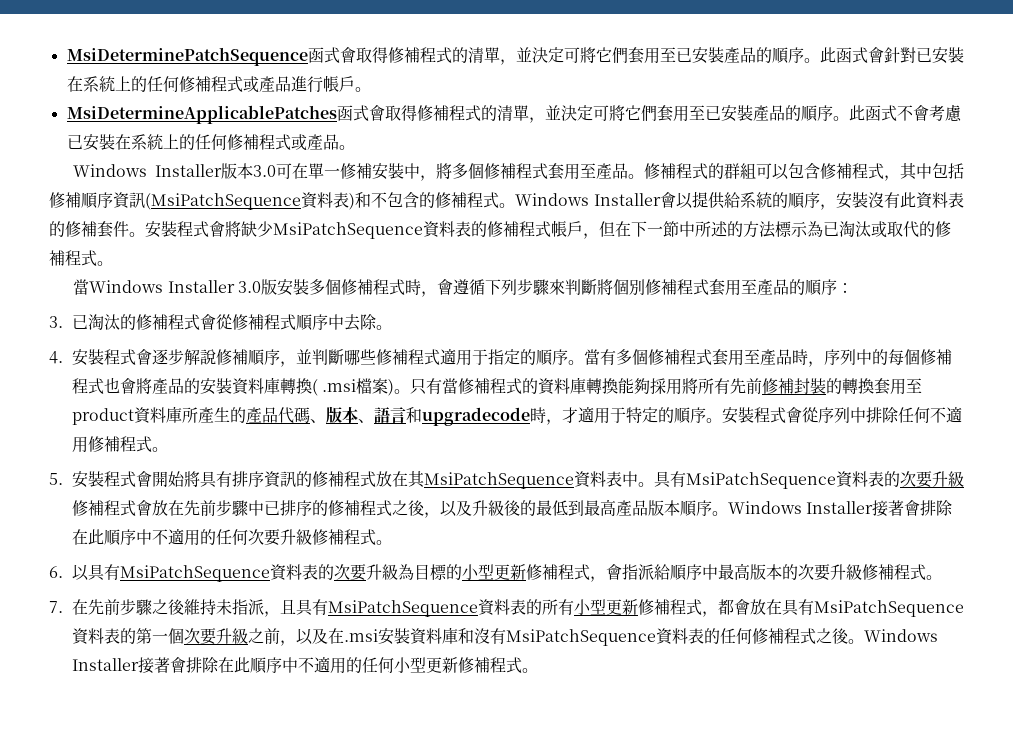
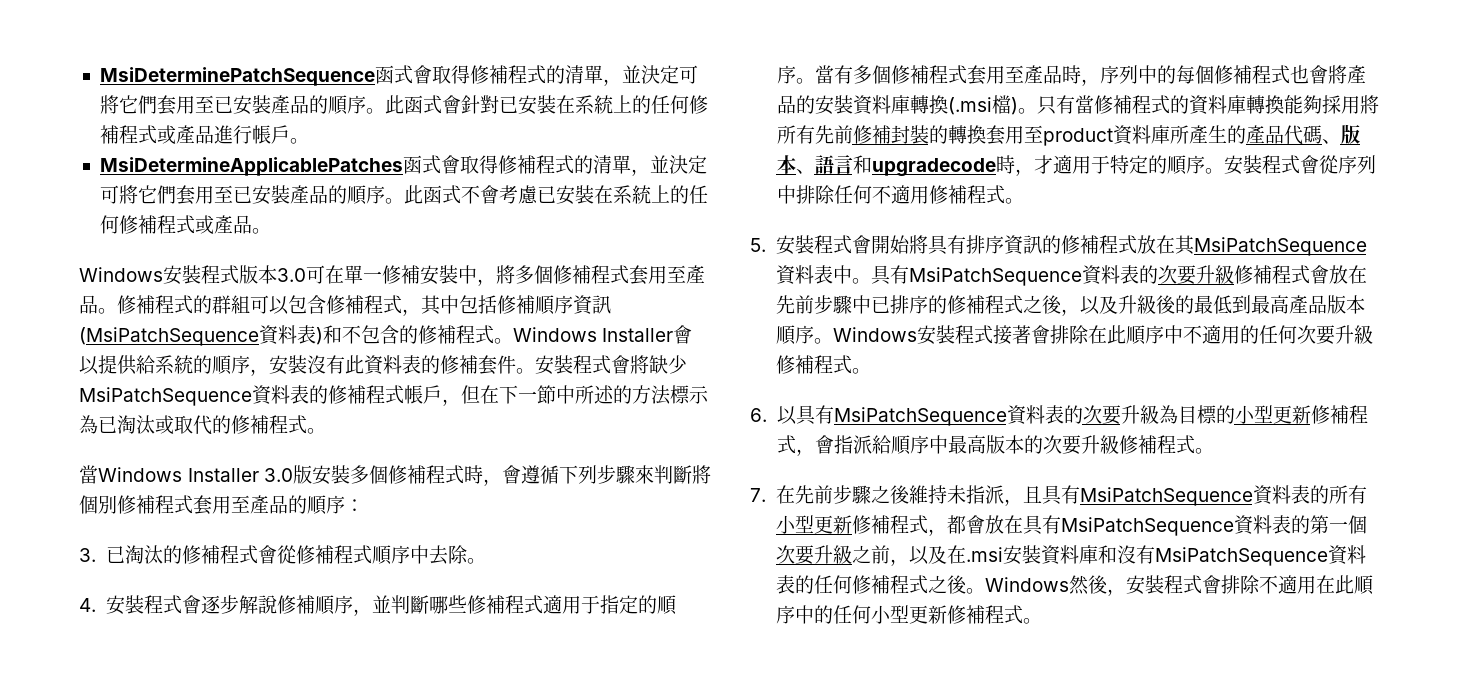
- Windows Installer版本3.0可在單一修補安裝中，將多個修補程式套用至產品。
+ Windows安裝程式版本3.0可在單一修補安裝中，將多個修補程式套用至產品。
- 當有多個修補程式套用至產品時，序列中的每個修補程式也會將產品的安裝資料庫轉換( .msi檔案)。
+ 當有多個修補程式套用至產品時，序列中的每個修補程式也會將產品的安裝資料庫轉換(.msi檔)。
- Windows Installer接著會排除在此順序中不適用的任何次要升級修補程式。
+ Windows安裝程式接著會排除在此順序中不適用的任何次要升級修補程式。
- Windows Installer接著會排除在此順序中不適用的任何小型更新修補程式。
+ Windows然後，安裝程式會排除不適用在此順序中的任何小型更新修補程式。

